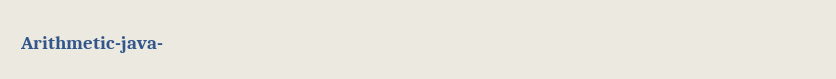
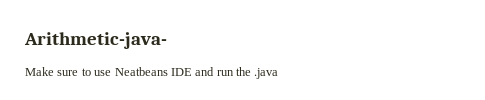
+ Make sure to use Neatbeans IDE and run the .java

